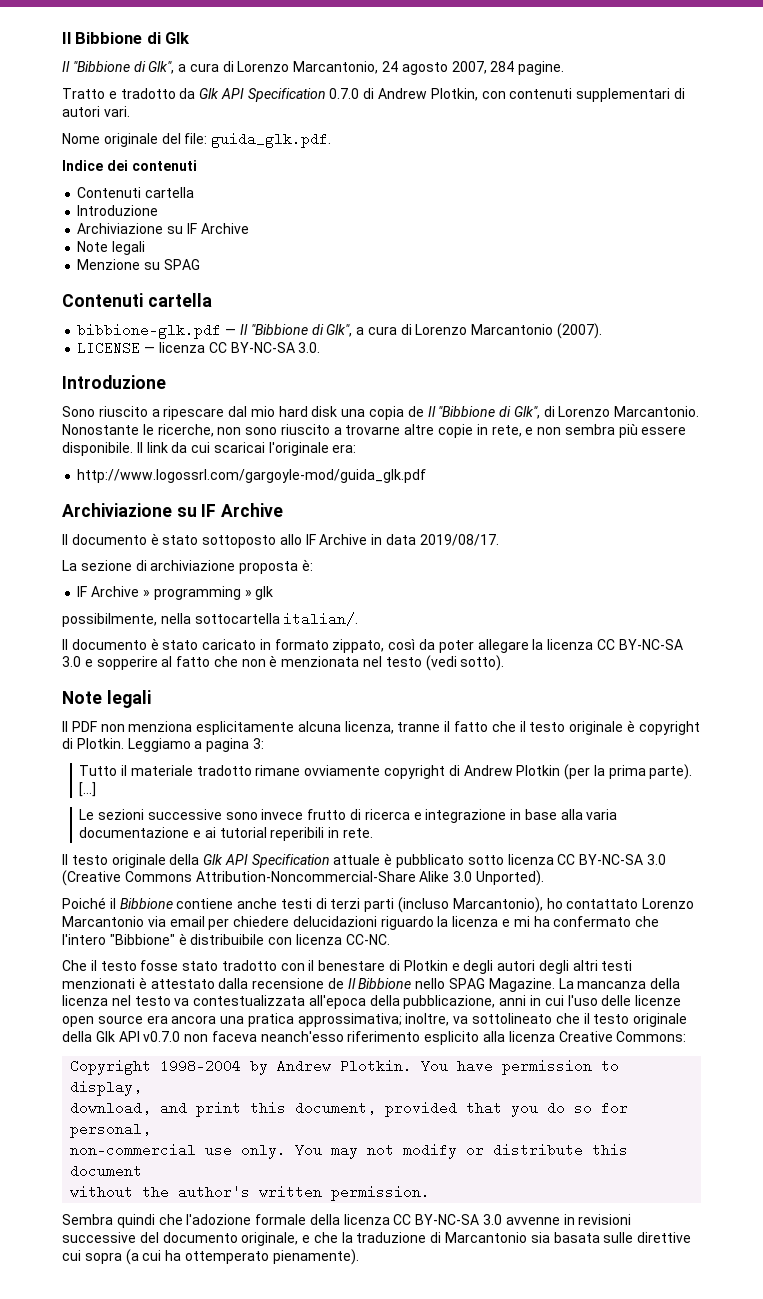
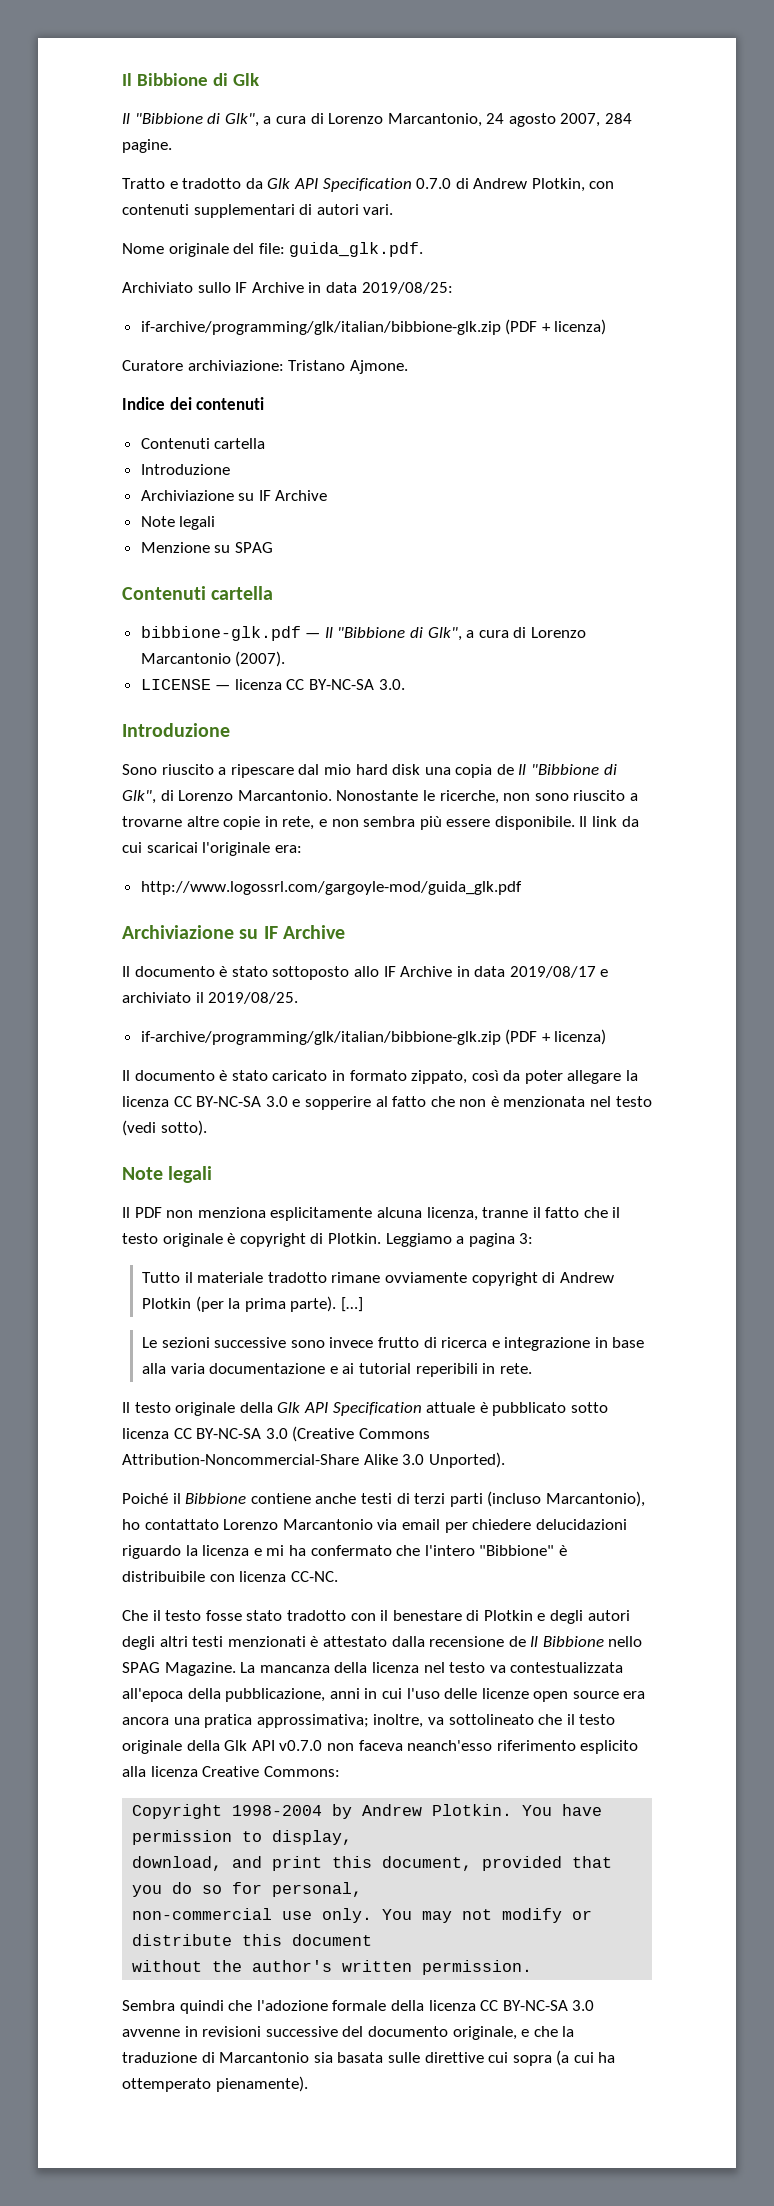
+ Archiviato sullo IF Archive in data 2019/08/25:
+ if-archive/programming/glk/italian/bibbione-glk.zip (PDF + licenza)
+ Curatore archiviazione: Tristano Ajmone.
- Il documento è stato sottoposto allo IF Archive in data 2019/08/17.
- La sezione di archiviazione proposta è:
- IF Archive » programming » glk
- possibilmente, nella sottocartella italian/.
+ Il documento è stato sottoposto allo IF Archive in data 2019/08/17 e archiviato il 2019/08/25.
+ if-archive/programming/glk/italian/bibbione-glk.zip (PDF + licenza)

